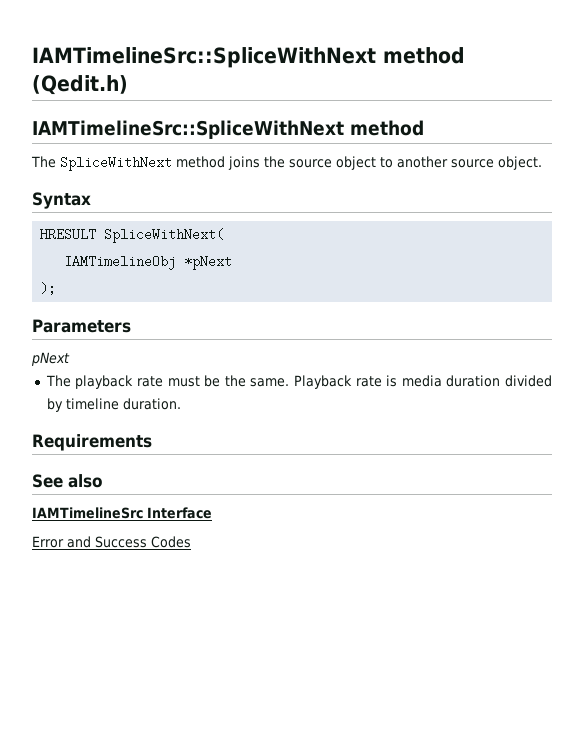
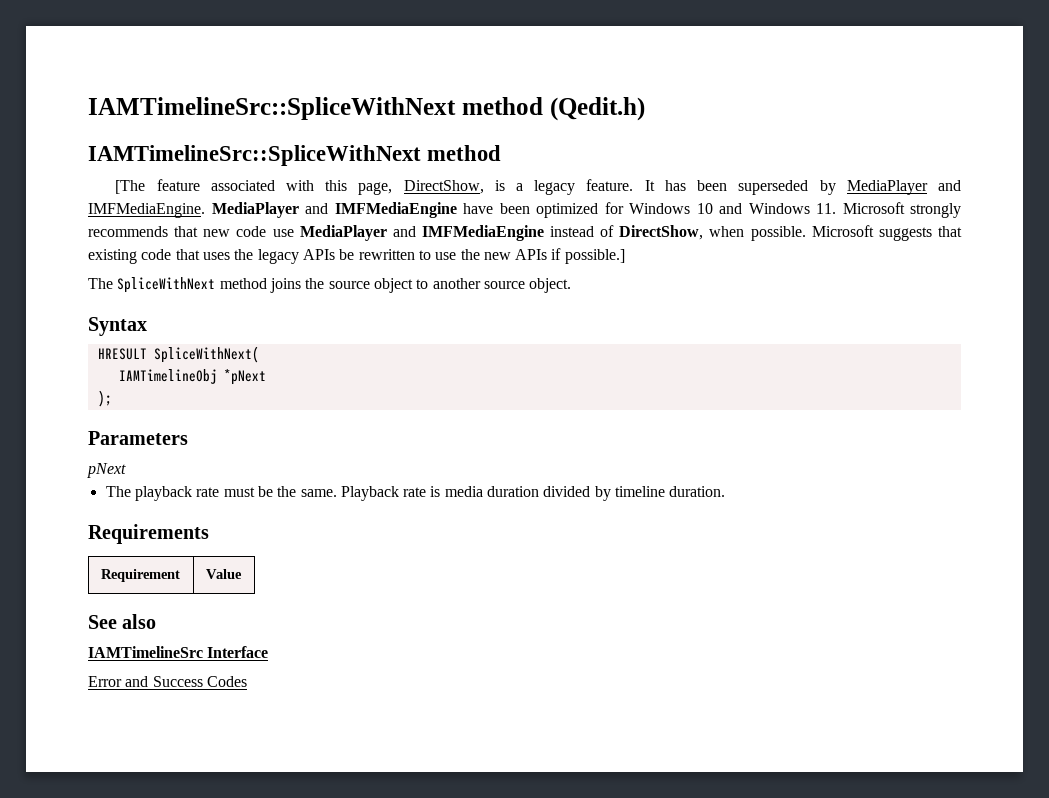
+ [The feature associated with this page, DirectShow, is a legacy feature. It has been superseded by MediaPlayer and IMFMediaEngine. MediaPlayer and IMFMediaEngine have been optimized for Windows 10 and Windows 11. Microsoft strongly recommends that new code use MediaPlayer and IMFMediaEngine instead of DirectShow, when possible. Microsoft suggests that existing code that uses the legacy APIs be rewritten to use the new APIs if possible.]
+ Requirement | Value

